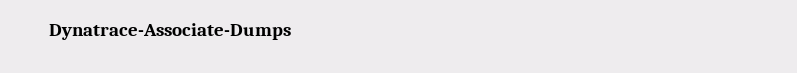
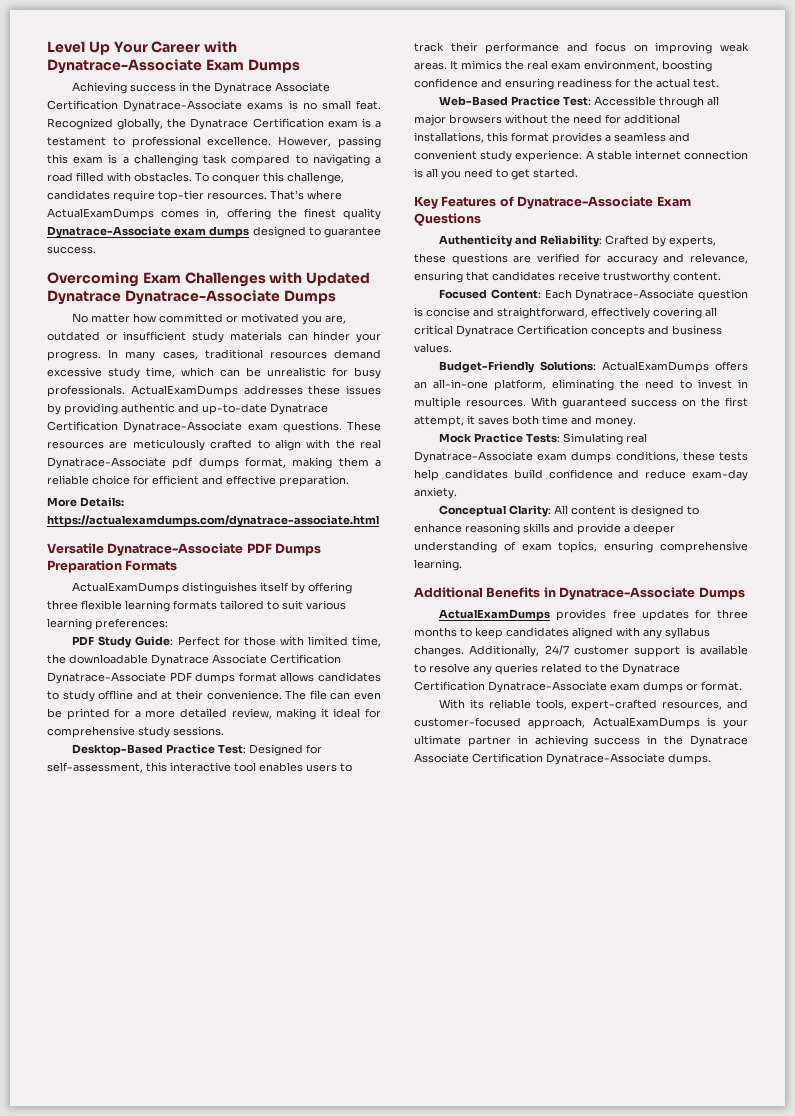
- Dynatrace-Associate-Dumps
+ Level Up Your Career with Dynatrace-Associate Exam Dumps
+ Achieving success in the Dynatrace Associate Certification Dynatrace-Associate exams is no small feat. Recognized globally, the Dynatrace Certification exam is a testament to professional excellence. However, passing this exam is a challenging task compared to navigating a road filled with obstacles. To conquer this challenge, candidates require top-tier resources. That’s where ActualExamDumps comes in, offering the finest quality Dynatrace-Associate exam dumps designed to guarantee success.
+ Overcoming Exam Challenges with Updated Dynatrace Dynatrace-Associate Dumps
+ No matter how committed or motivated you are, outdated or insufficient study materials can hinder your progress. In many cases, traditional resources demand excessive study time, which can be unrealistic for busy professionals. ActualExamDumps addresses these issues by providing authentic and up-to-date Dynatrace Certification Dynatrace-Associate exam questions. These resources are meticulously crafted to align with the real Dynatrace-Associate pdf dumps format, making them a reliable choice for efficient and effective preparation.
+ More Details: https://actualexamdumps.com/dynatrace-associate.html
+ Versatile Dynatrace-Associate PDF Dumps Preparation Formats
+ ActualExamDumps distinguishes itself by offering three flexible learning formats tailored to suit various learning preferences:
+ PDF Study Guide: Perfect for those with limited time, the downloadable Dynatrace Associate Certification Dynatrace-Associate PDF dumps format allows candidates to study offline and at their convenience. The file can even be printed for a more detailed review, making it ideal for comprehensive study sessions.
+ Desktop-Based Practice Test: Designed for self-assessment, this interactive tool enables users to track their performance and focus on improving weak areas. It mimics the real exam environment, boosting confidence and ensuring readiness for the actual test.
+ Web-Based Practice Test: Accessible through all major browsers without the need for additional installations, this format provides a seamless and convenient study experience. A stable internet connection is all you need to get started.
+ Key Features of Dynatrace-Associate Exam Questions
+ Authenticity and Reliability: Crafted by experts, these questions are verified for accuracy and relevance, ensuring that candidates receive trustworthy content.
+ Focused Content: Each Dynatrace-Associate question is concise and straightforward, effectively covering all critical Dynatrace Certification concepts and business values.
+ Budget-Friendly Solutions: ActualExamDumps offers an all-in-one platform, eliminating the need to invest in multiple resources. With guaranteed success on the first attempt, it saves both time and money.
+ Mock Practice Tests: Simulating real Dynatrace-Associate exam dumps conditions, these tests help candidates build confidence and reduce exam-day anxiety.
+ Conceptual Clarity: All content is designed to enhance reasoning skills and provide a deeper understanding of exam topics, ensuring comprehensive learning.
+ Additional Benefits in Dynatrace-Associate Dumps
+ ActualExamDumps provides free updates for three months to keep candidates aligned with any syllabus changes. Additionally, 24/7 customer support is available to resolve any queries related to the Dynatrace Certification Dynatrace-Associate exam dumps or format.
+ With its reliable tools, expert-crafted resources, and customer-focused approach, ActualExamDumps is your ultimate partner in achieving success in the Dynatrace Associate Certification Dynatrace-Associate dumps.

